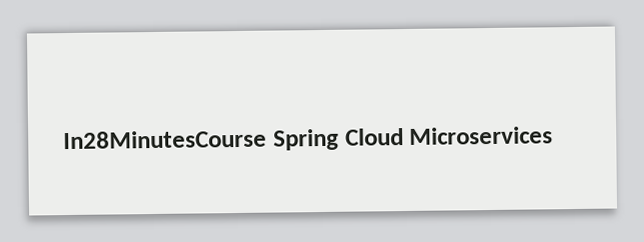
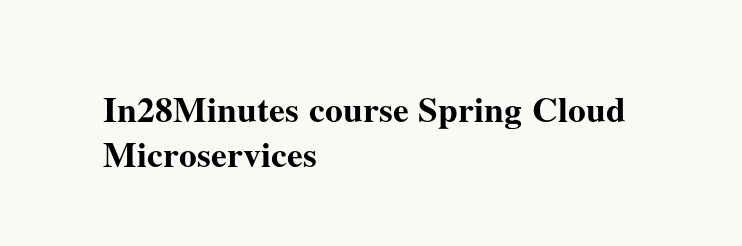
- In28MinutesCourse Spring Cloud Microservices
+ In28Minutes course Spring Cloud Microservices

